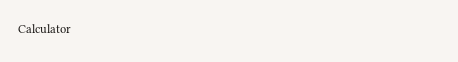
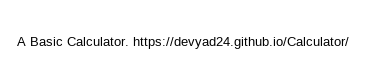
- Calculator
+ A Basic Calculator. https://devyad24.github.io/Calculator/

